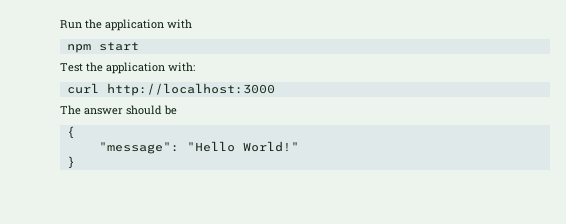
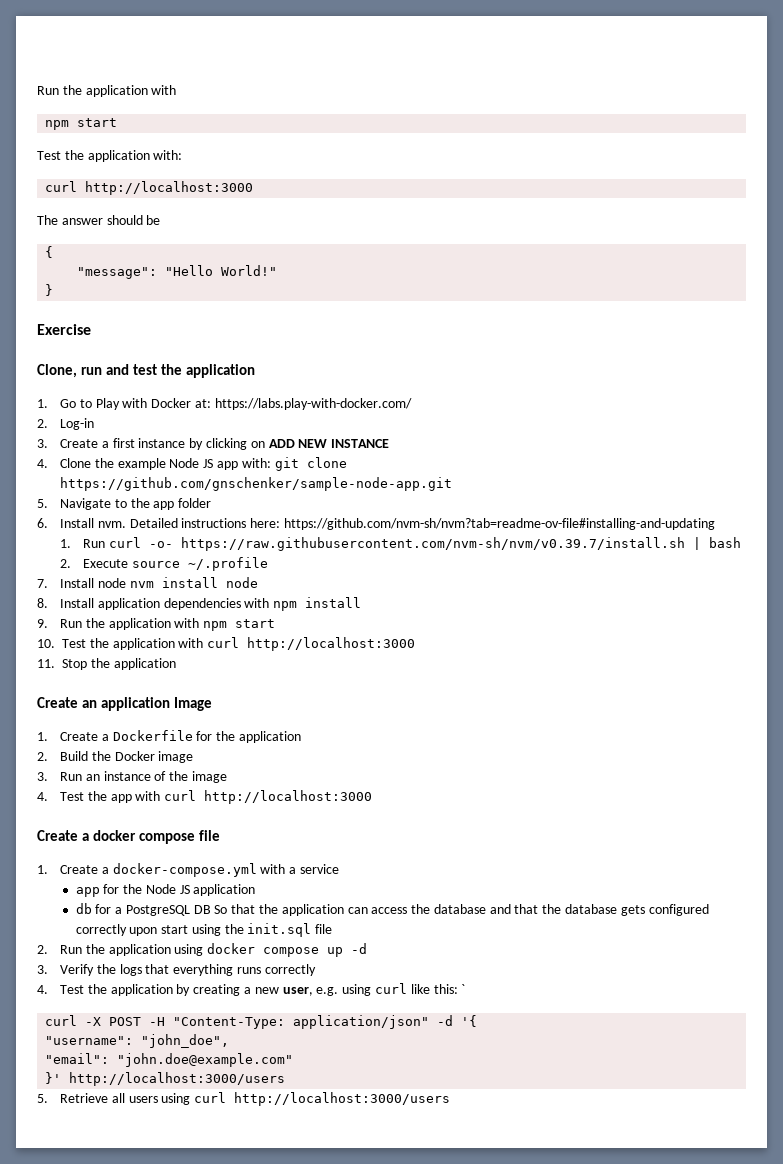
+ Exercise
+ Clone, run and test the application
+ 1. Go to Play with Docker at: https://labs.play-with-docker.com/
+ 2. Log-in
+ 3. Create a first instance by clicking on ADD NEW INSTANCE
+ 4. Clone the example Node JS app with: git clone https://github.com/gnschenker/sample-node-app.git
+ 5. Navigate to the app folder
+ 6. Install nvm. Detailed instructions here: https://github.com/nvm-sh/nvm?tab=readme-ov-file#installing-and-updating
+ 1. Run curl -o- https://raw.githubusercontent.com/nvm-sh/nvm/v0.39.7/install.sh | bash
+ 2. Execute source ~/.profile
+ 7. Install node nvm install node
+ 8. Install application dependencies with npm install
+ 9. Run the application with npm start
+ 10. Test the application with curl http://localhost:3000
+ 11. Stop the application
+ Create an application Image
+ 1. Create a Dockerfile for the application
+ 2. Build the Docker image
+ 3. Run an instance of the image
+ 4. Test the app with curl http://localhost:3000
+ Create a docker compose file
+ 1. Create a docker-compose.yml with a service
+ app for the Node JS application
+ db for a PostgreSQL DB So that the application can access the database and that the database gets configured correctly upon start using the init.sql file
+ 2. Run the application using docker compose up -d
+ 3. Verify the logs that everything runs correctly
+ 4. Test the application by creating a new user, e.g. using curl like this: `
+ curl -X POST -H "Content-Type: application/json" -d '{
+ "username": "john_doe",
+ "email": "john.doe@example.com"
+ }' http://localhost:3000/users
+ 5. Retrieve all users using curl http://localhost:3000/users

